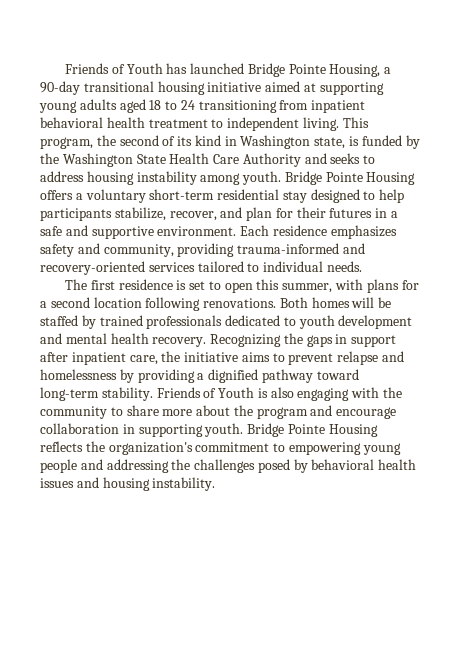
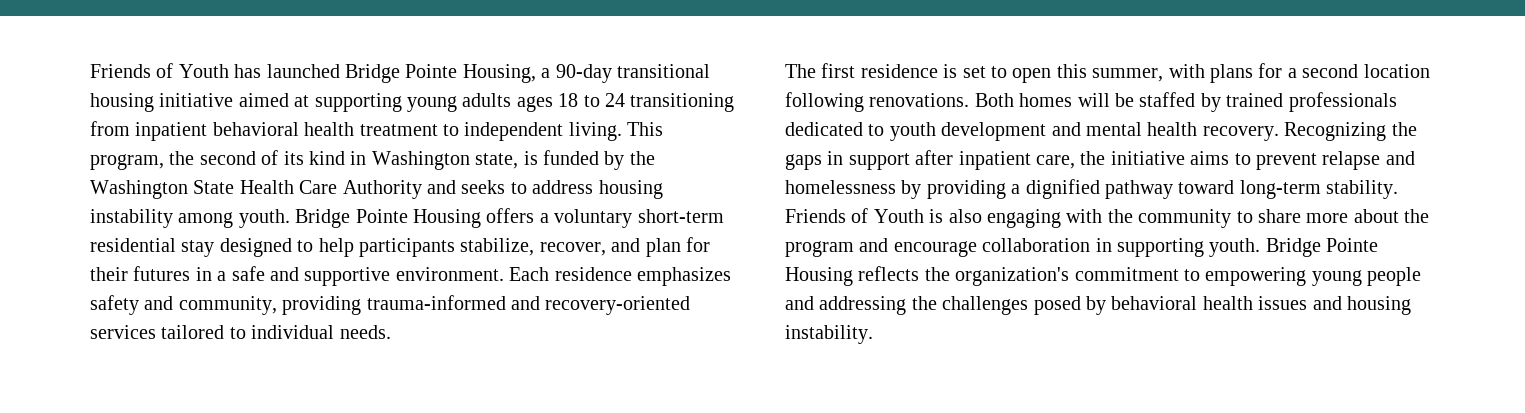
- Friends of Youth has launched Bridge Pointe Housing, a 90-day transitional housing initiative aimed at supporting young adults aged 18 to 24 transitioning from inpatient behavioral health treatment to independent living.
+ Friends of Youth has launched Bridge Pointe Housing, a 90-day transitional housing initiative aimed at supporting young adults ages 18 to 24 transitioning from inpatient behavioral health treatment to independent living.

